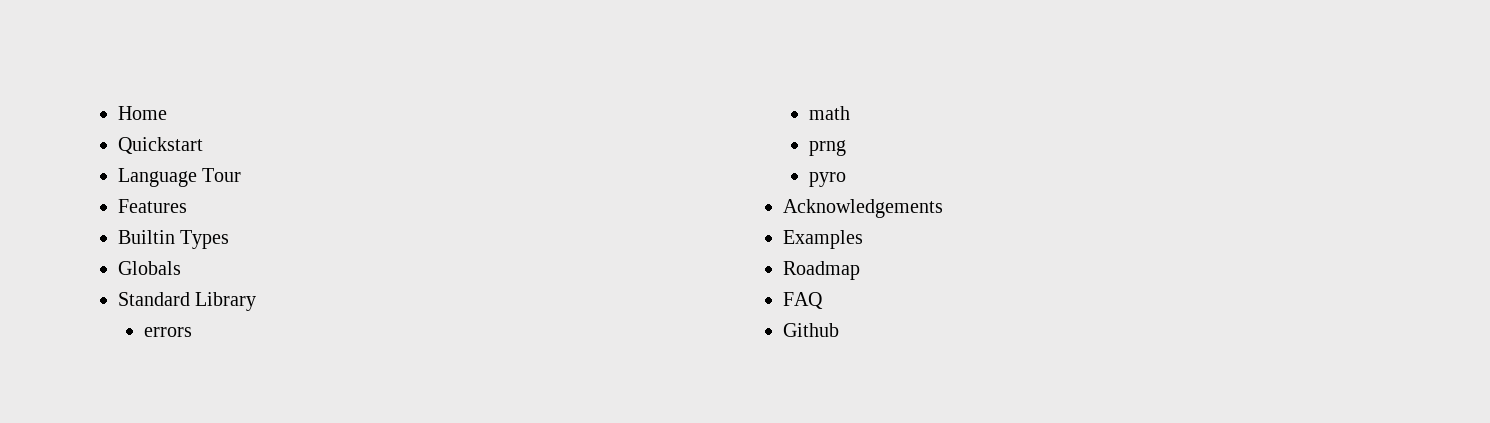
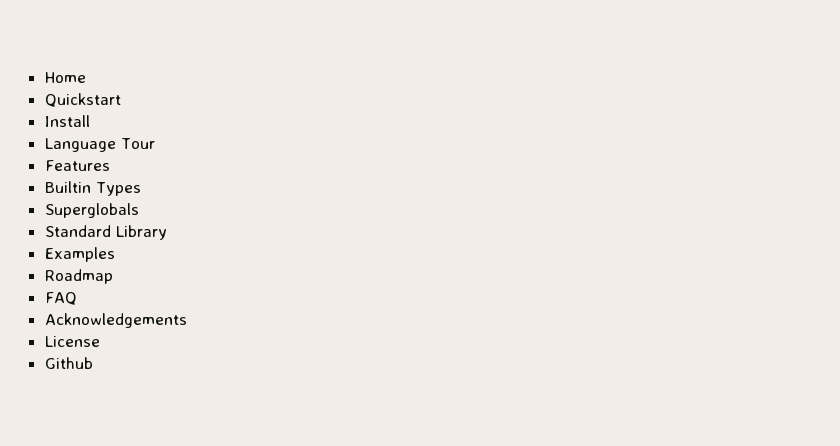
+ Install
- Globals
+ Superglobals
- errors
- math
- prng
- pyro
- Acknowledgements
+ Acknowledgements
+ License

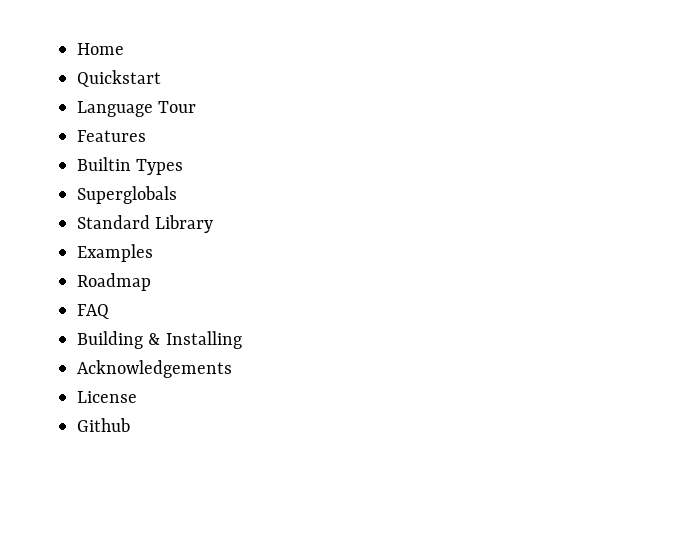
- Install
+ Building & Installing

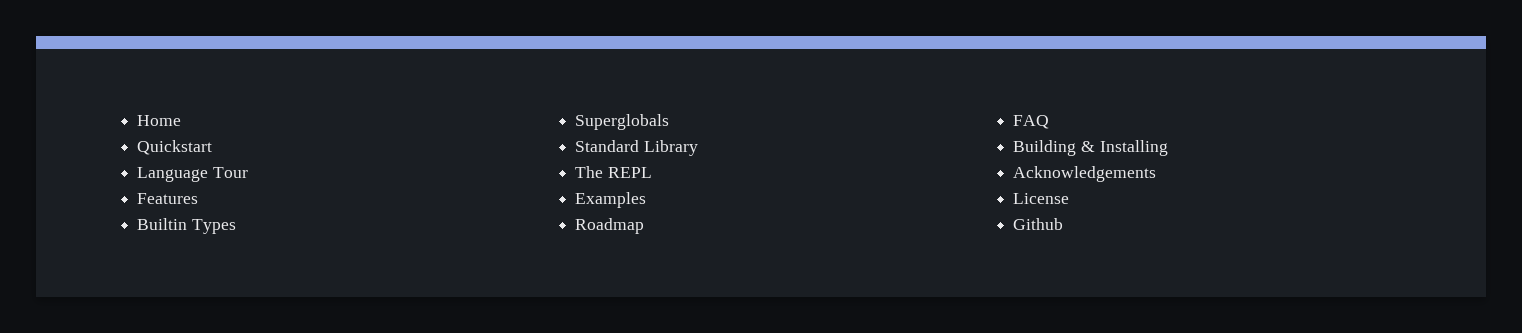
+ The REPL

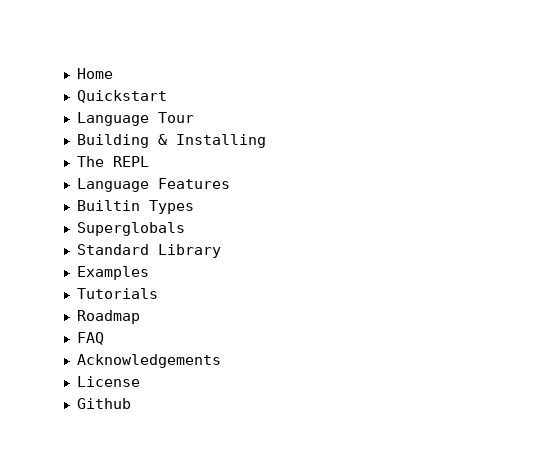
- Features
+ Building & Installing
+ The REPL
+ Language Features
- The REPL
  Examples
+ Tutorials
- Building & Installing

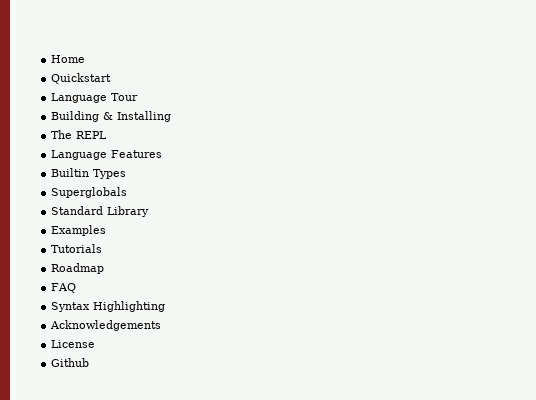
+ Syntax Highlighting

